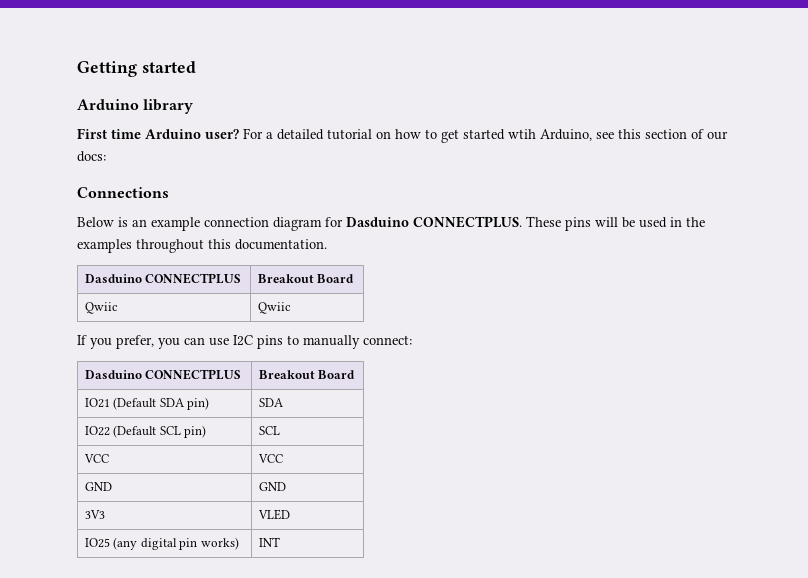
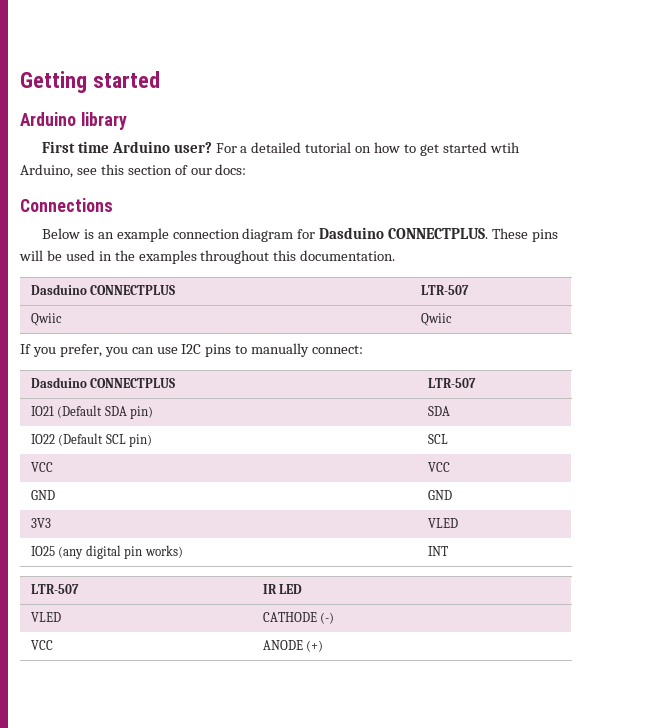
  These pins will be used in the examples throughout this documentation.
- Dasduino CONNECTPLUS | Breakout Board
+ Dasduino CONNECTPLUS | LTR-507
  If you prefer, you can use I2C pins to manually connect:
- Dasduino CONNECTPLUS | Breakout Board
+ Dasduino CONNECTPLUS | LTR-507
+ LTR-507 | IR LED
+ VLED | CATHODE (-)
+ VCC | ANODE (+)

